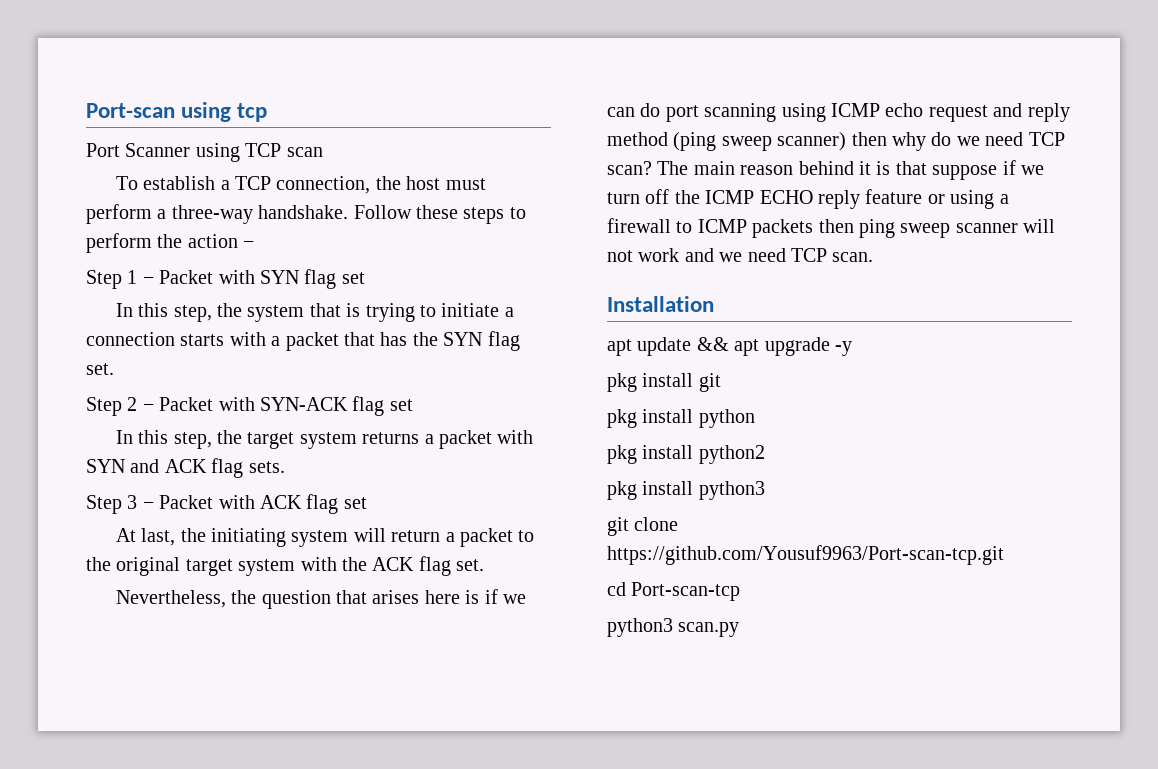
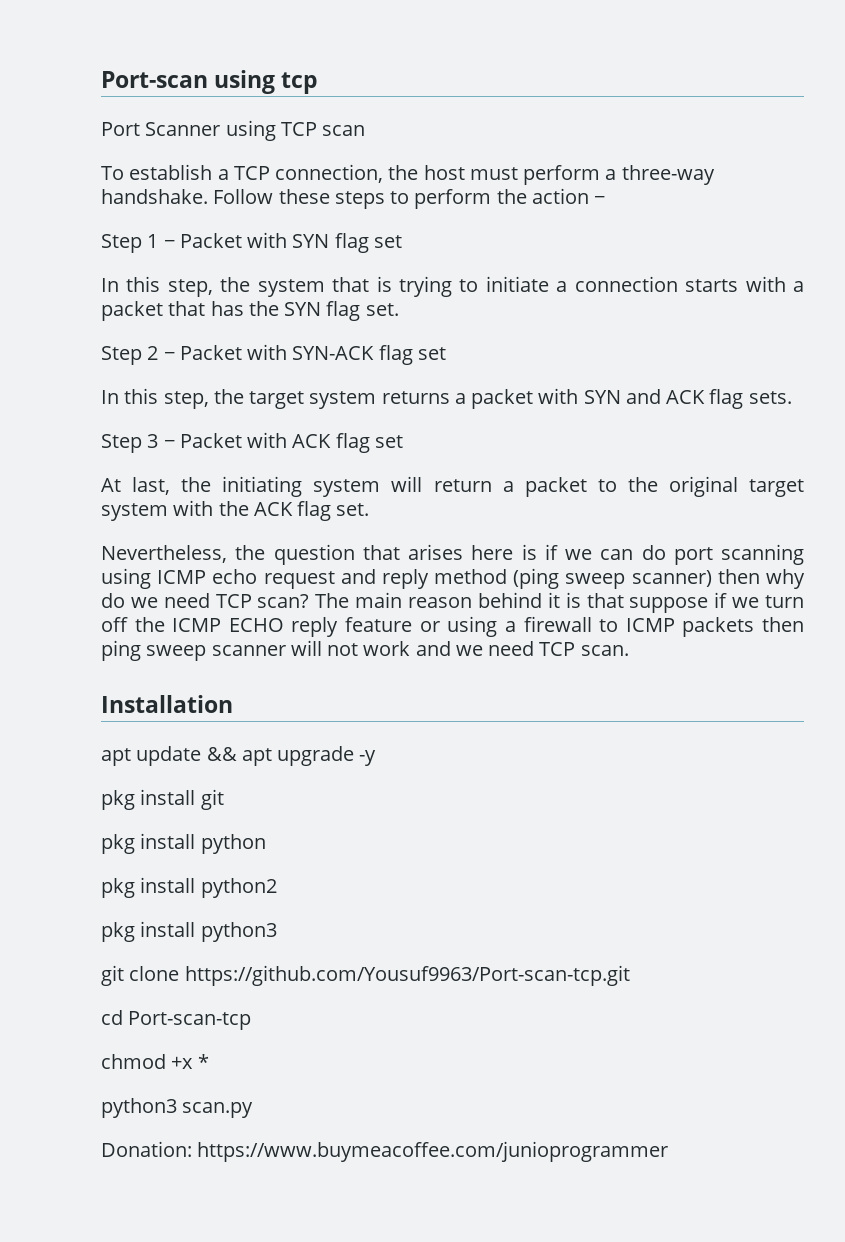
+ chmod +x *
+ Donation: https://www.buymeacoffee.com/junioprogrammer

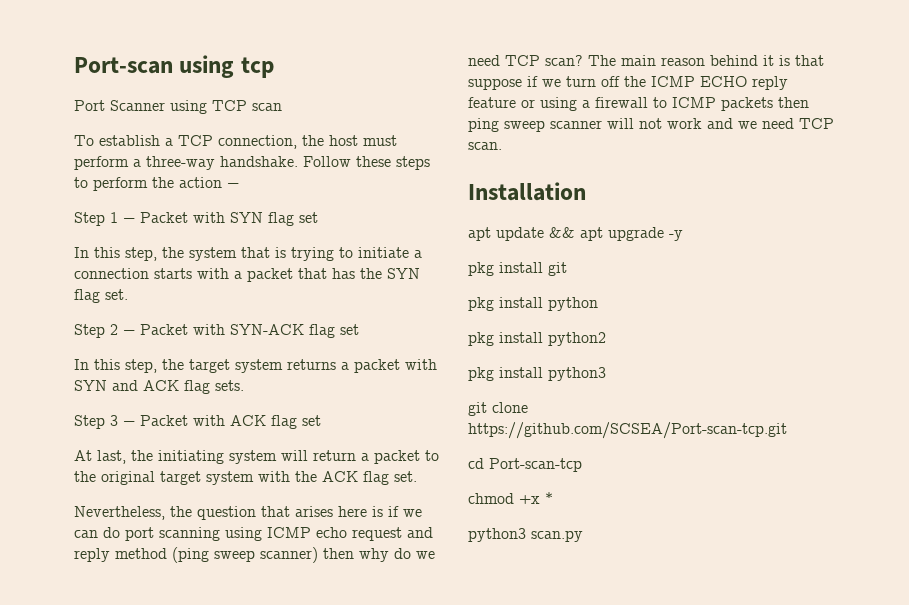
- git clone https://github.com/Yousuf9963/Port-scan-tcp.git
+ git clone https://github.com/SCSEA/Port-scan-tcp.git
- Donation: https://www.buymeacoffee.com/junioprogrammer

